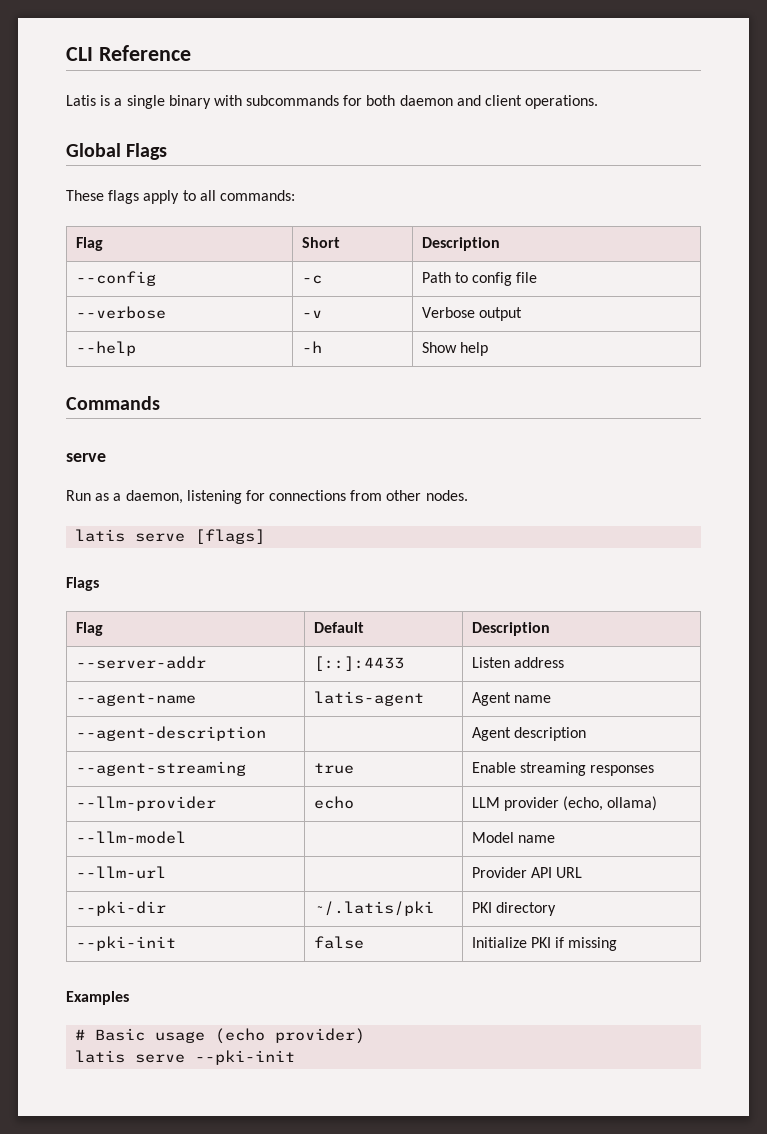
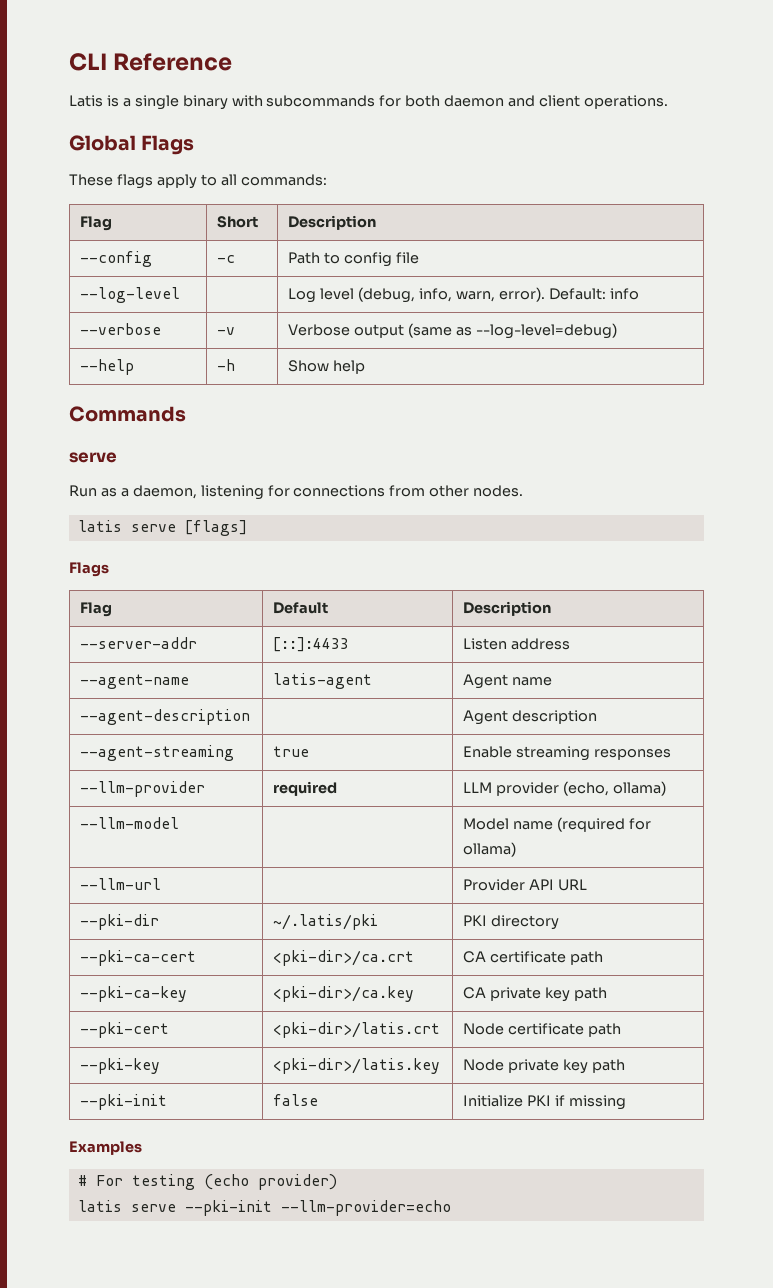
+ --log-level | | Log level (debug, info, warn, error). Default: info
- --verbose | -v | Verbose output
+ --verbose | -v | Verbose output (same as --log-level=debug)
- --llm-provider | echo | LLM provider (echo, ollama)
+ --llm-provider | required | LLM provider (echo, ollama)
- --llm-model | | Model name
+ --llm-model | | Model name (required for ollama)
+ --pki-ca-cert | <pki-dir>/ca.crt | CA certificate path
+ --pki-ca-key | <pki-dir>/ca.key | CA private key path
+ --pki-cert | <pki-dir>/latis.crt | Node certificate path
+ --pki-key | <pki-dir>/latis.key | Node private key path
- # Basic usage (echo provider)
+ # For testing (echo provider)
- latis serve --pki-init
+ latis serve --pki-init --llm-provider=echo

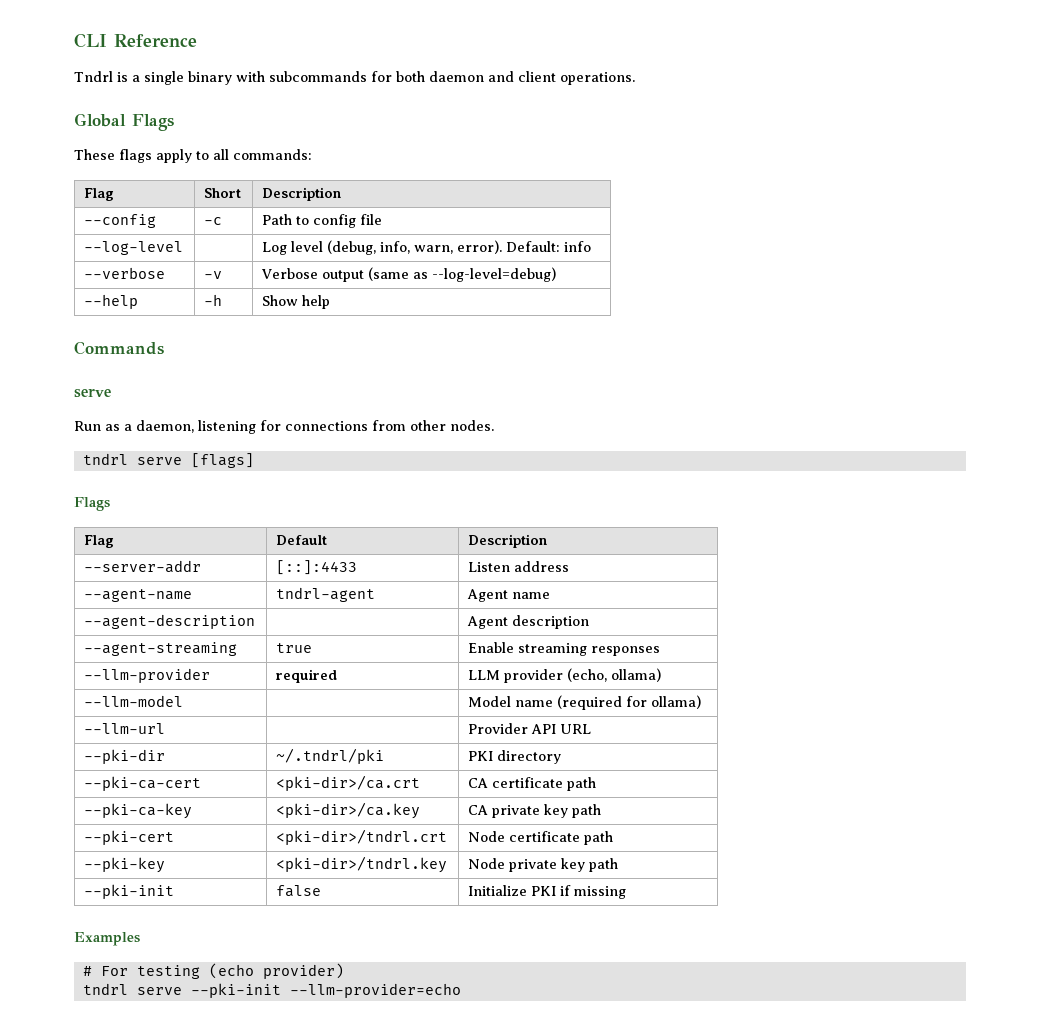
- Latis is a single binary with subcommands for both daemon and client operations.
+ Tndrl is a single binary with subcommands for both daemon and client operations.
- latis serve [flags]
+ tndrl serve [flags]
- --agent-name | latis-agent | Agent name
+ --agent-name | tndrl-agent | Agent name
- --pki-dir | ~/.latis/pki | PKI directory
+ --pki-dir | ~/.tndrl/pki | PKI directory
- --pki-cert | <pki-dir>/latis.crt | Node certificate path
+ --pki-cert | <pki-dir>/tndrl.crt | Node certificate path
- --pki-key | <pki-dir>/latis.key | Node private key path
+ --pki-key | <pki-dir>/tndrl.key | Node private key path
- latis serve --pki-init --llm-provider=echo
+ tndrl serve --pki-init --llm-provider=echo

